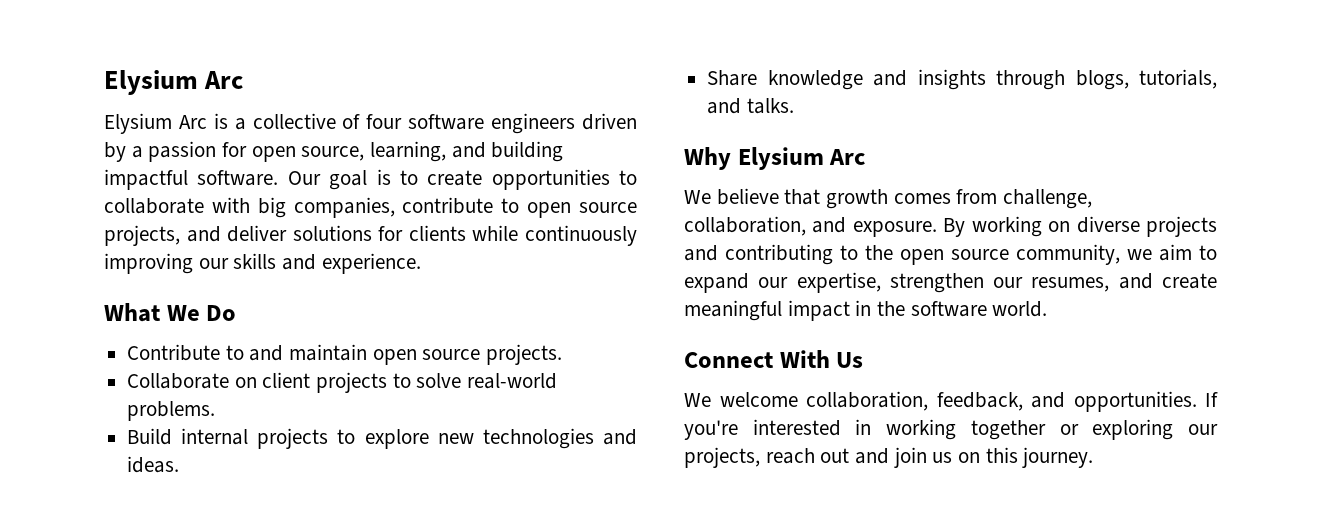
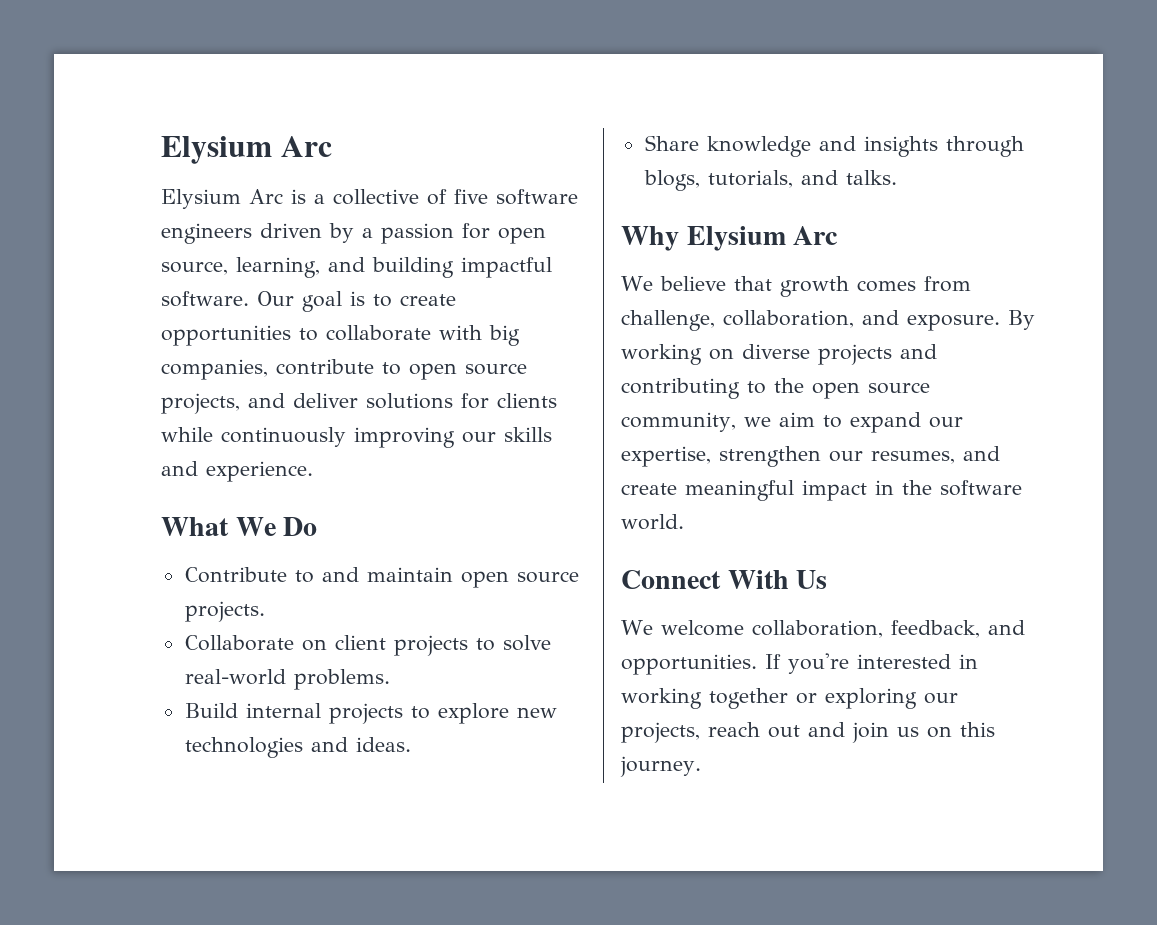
- Elysium Arc is a collective of four software engineers driven by a passion for open source, learning, and building impactful software.
+ Elysium Arc is a collective of five software engineers driven by a passion for open source, learning, and building impactful software.

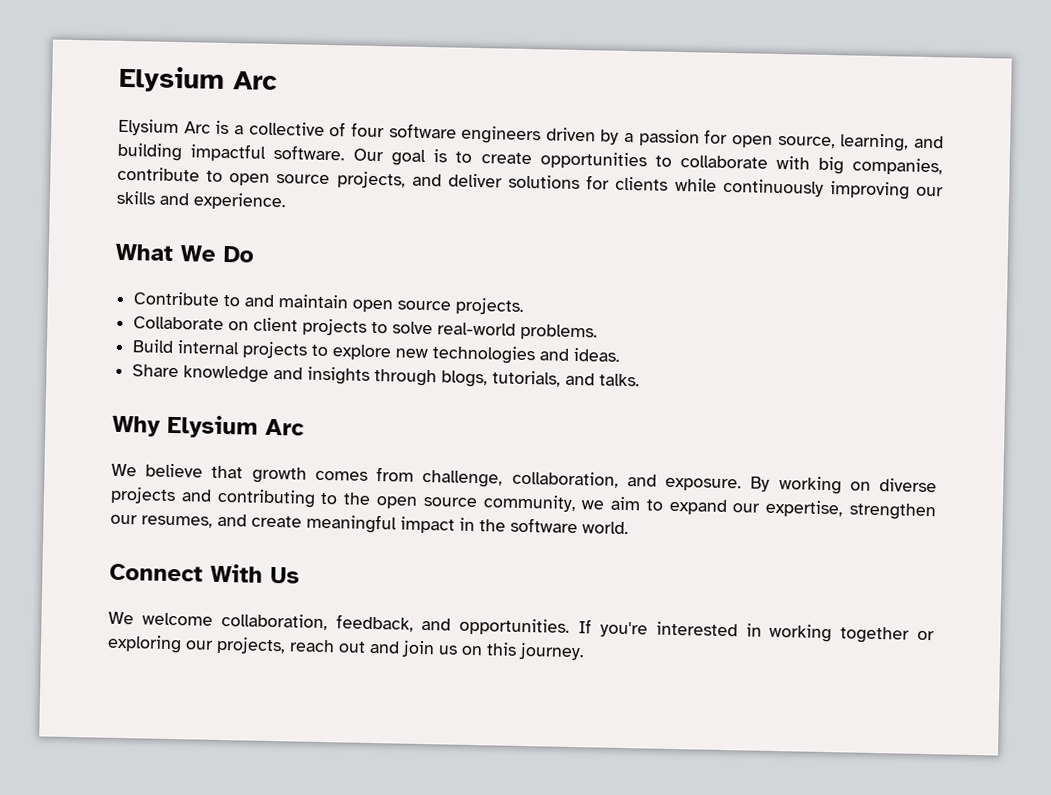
- Elysium Arc is a collective of five software engineers driven by a passion for open source, learning, and building impactful software.
+ Elysium Arc is a collective of four software engineers driven by a passion for open source, learning, and building impactful software.

